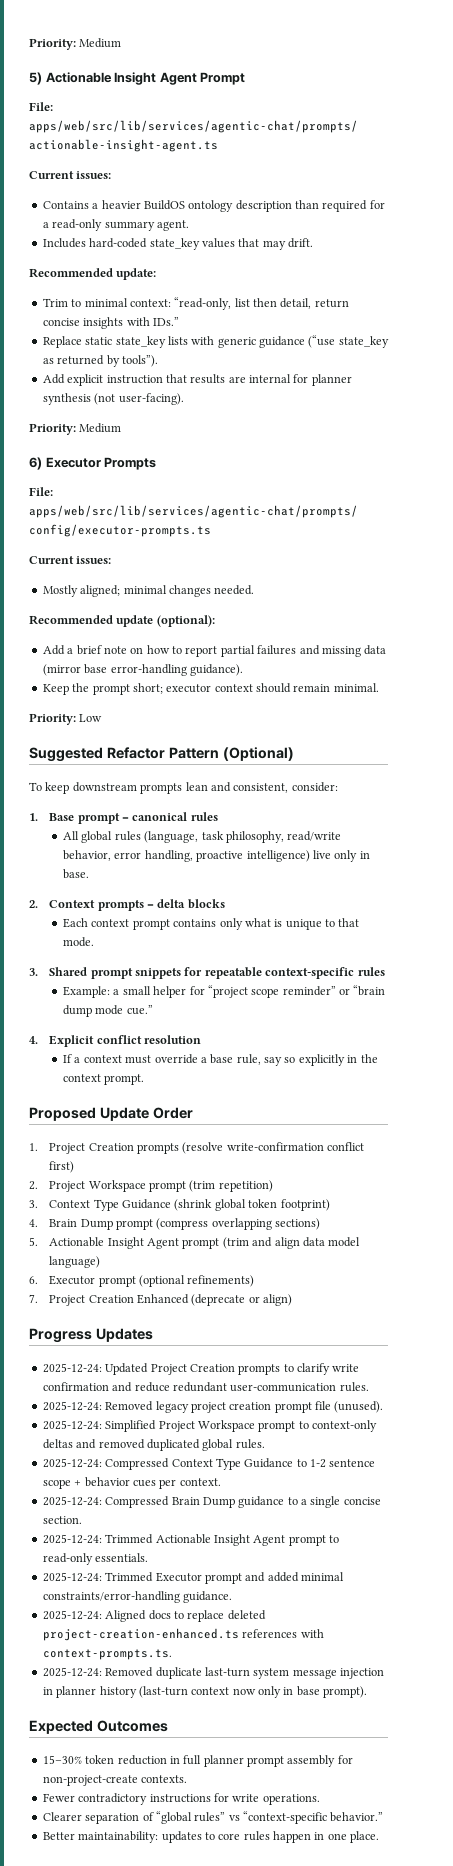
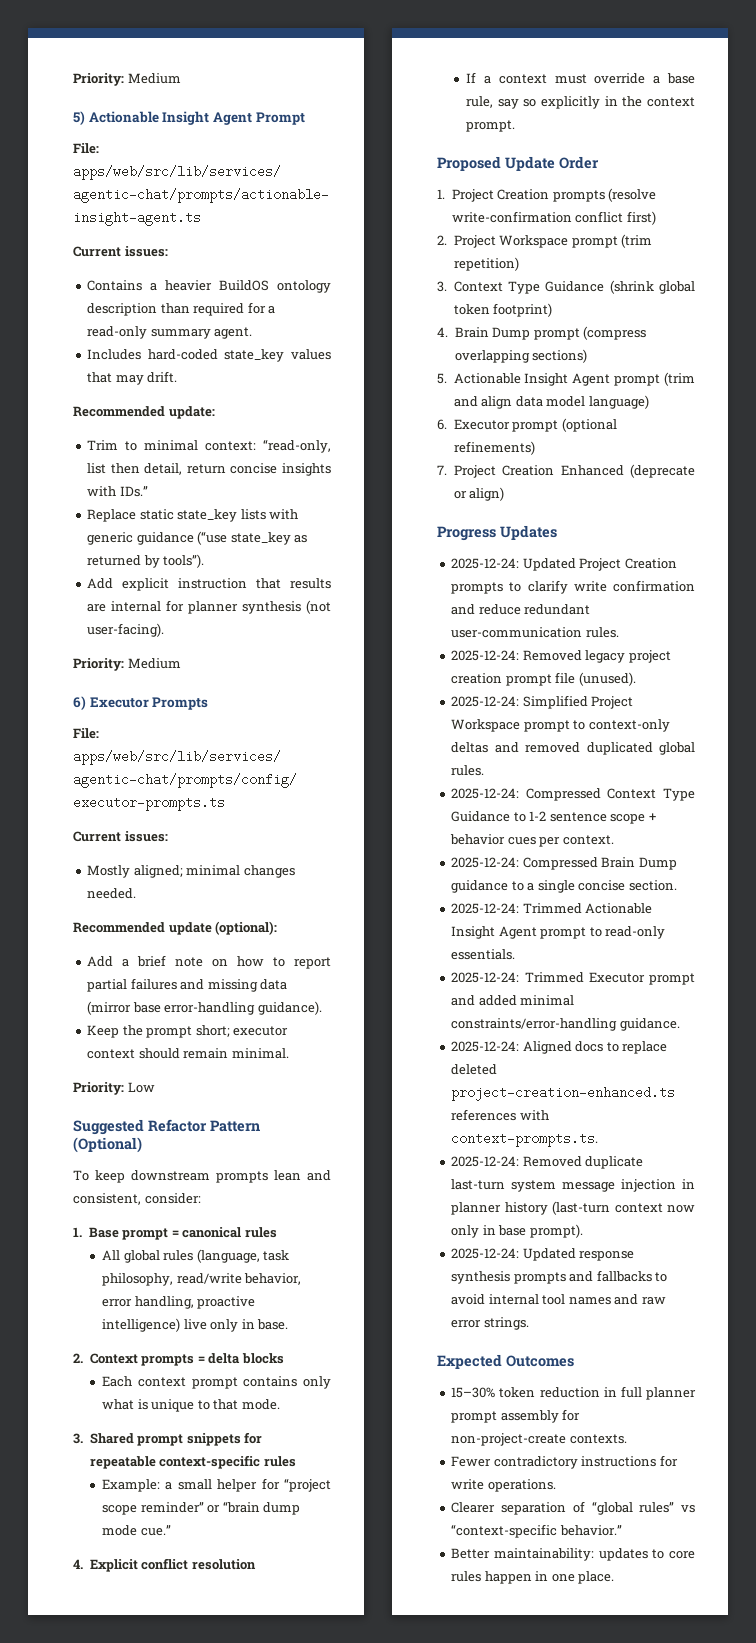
+ 2025-12-24: Updated response synthesis prompts and fallbacks to avoid internal tool names and raw error strings.

